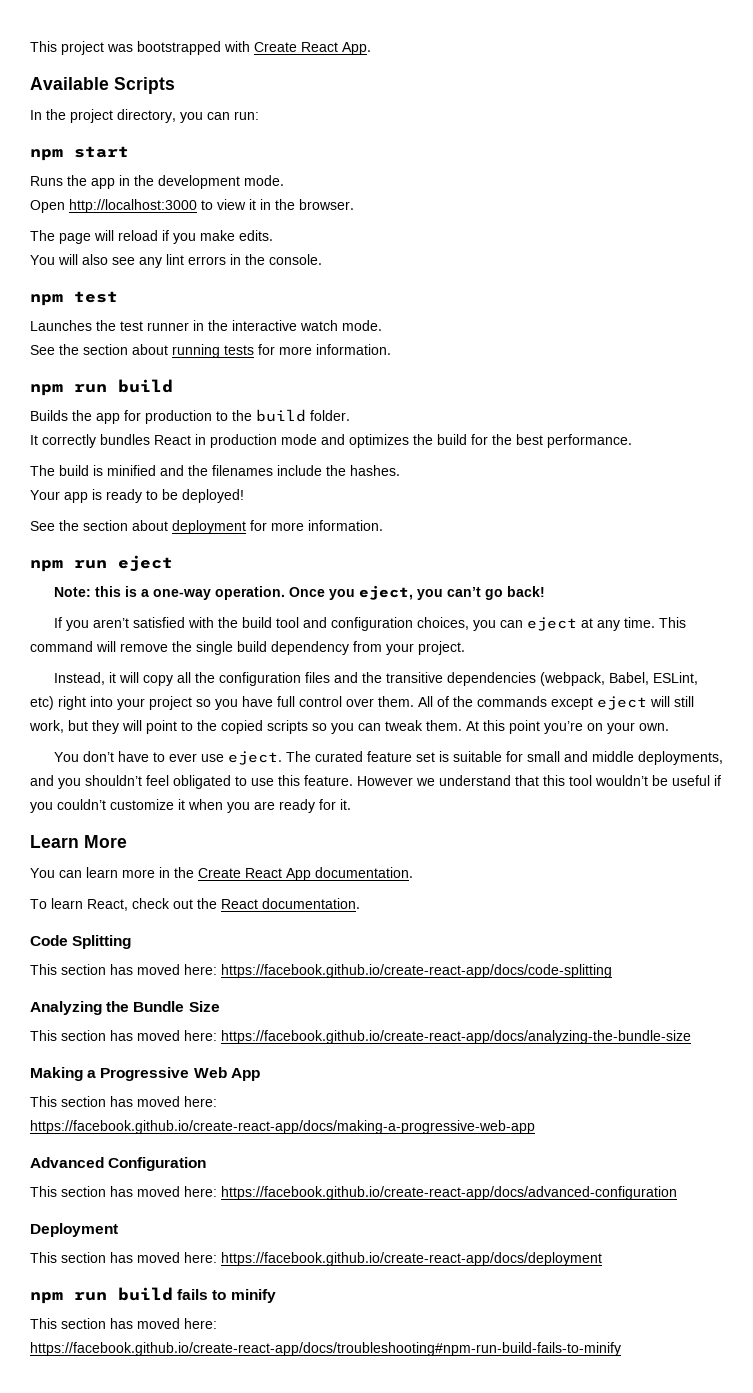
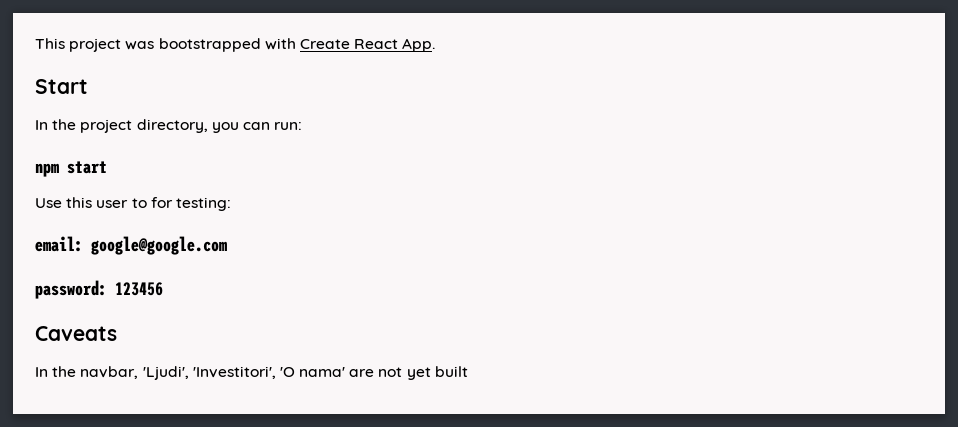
- Available Scripts
+ Start
- Runs the app in the development mode.
- Open http://localhost:3000 to view it in the browser.
- The page will reload if you make edits.
- You will also see any lint errors in the console.
- npm test
- Launches the test runner in the interactive watch mode.
- See the section about running tests for more information.
- npm run build
- Builds the app for production to the build folder.
- It correctly bundles React in production mode and optimizes the build for the best performance.
- The build is minified and the filenames include the hashes.
- Your app is ready to be deployed!
- See the section about deployment for more information.
- npm run eject
- Note: this is a one-way operation. Once you eject, you can’t go back!
- If you aren’t satisfied with the build tool and configuration choices, you can eject at any time. This command will remove the single build dependency from your project.
- Instead, it will copy all the configuration files and the transitive dependencies (webpack, Babel, ESLint, etc) right into your project so you have full control over them. All of the commands except eject will still work, but they will point to the copied scripts so you can tweak them. At this point you’re on your own.
- You don’t have to ever use eject. The curated feature set is suitable for small and middle deployments, and you shouldn’t feel obligated to use this feature. However we understand that this tool wouldn’t be useful if you couldn’t customize it when you are ready for it.
- Learn More
- You can learn more in the Create React App documentation.
- To learn React, check out the React documentation.
- Code Splitting
- This section has moved here: https://facebook.github.io/create-react-app/docs/code-splitting
- Analyzing the Bundle Size
- This section has moved here: https://facebook.github.io/create-react-app/docs/analyzing-the-bundle-size
- Making a Progressive Web App
- This section has moved here: https://facebook.github.io/create-react-app/docs/making-a-progressive-web-app
- Advanced Configuration
- This section has moved here: https://facebook.github.io/create-react-app/docs/advanced-configuration
- Deployment
- This section has moved here: https://facebook.github.io/create-react-app/docs/deployment
- npm run build fails to minify
- This section has moved here: https://facebook.github.io/create-react-app/docs/troubleshooting#npm-run-build-fails-to-minify
+ Use this user to for testing:
+ email: google@google.com
+ password: 123456
+ Caveats
+ In the navbar, 'Ljudi', 'Investitori', 'O nama' are not yet built

